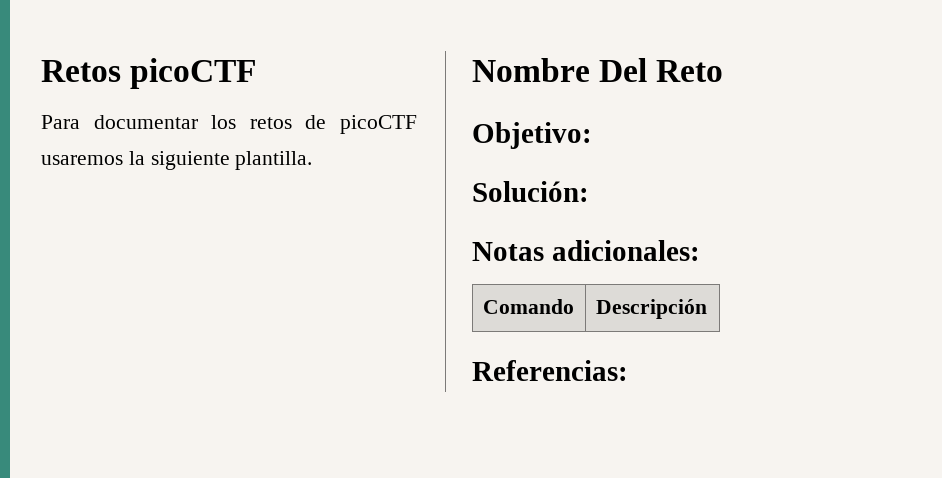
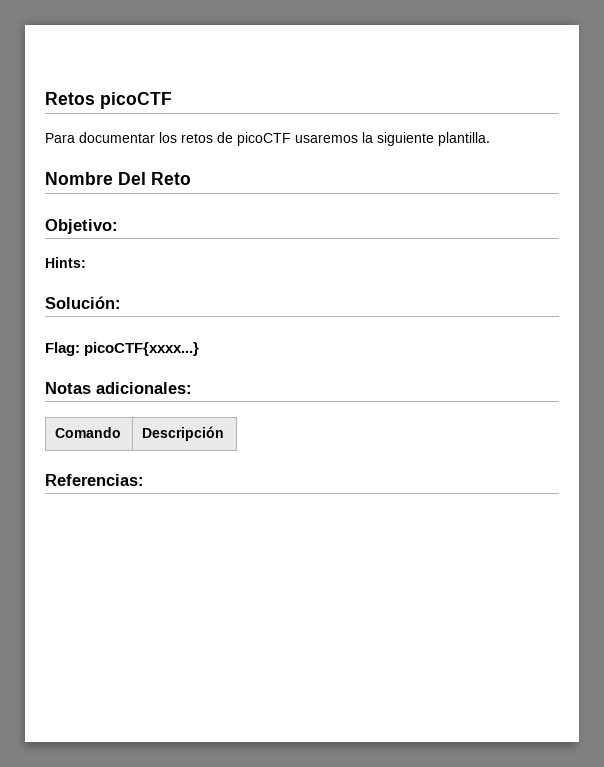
+ Hints:
+ Flag: picoCTF{xxxx...}

